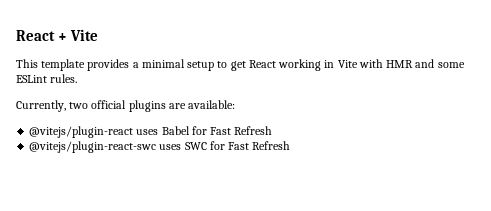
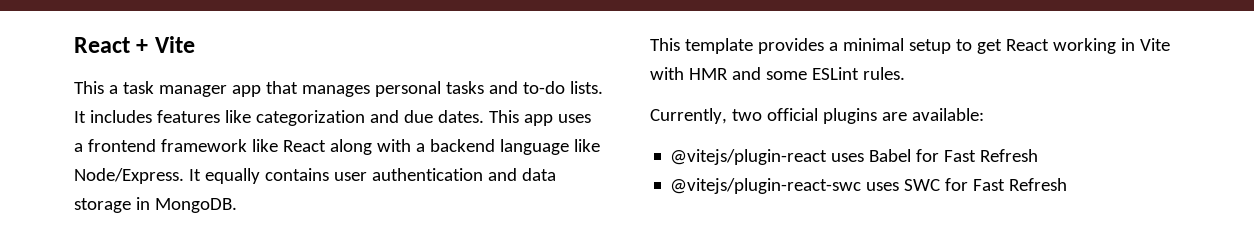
+ This a task manager app that manages personal tasks and to-do lists. It includes features like categorization and due dates. This app uses a frontend framework like React along with a backend language like Node/Express. It equally contains user authentication and data storage in MongoDB.

